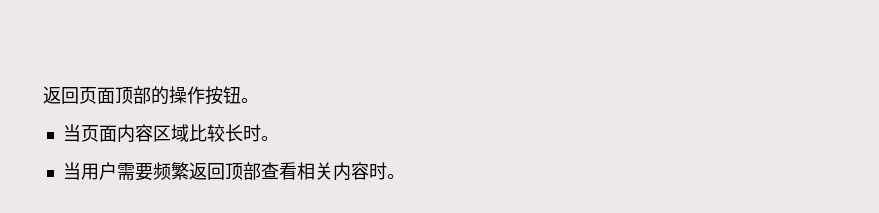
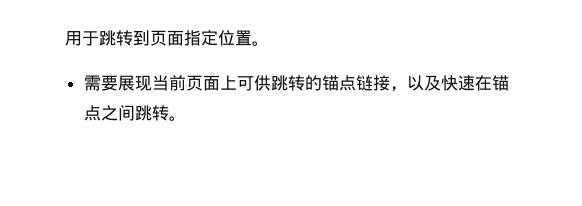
- 返回页面顶部的操作按钮。
- 当页面内容区域比较长时。
- 当用户需要频繁返回顶部查看相关内容时。
+ 用于跳转到页面指定位置。
+ 需要展现当前页面上可供跳转的锚点链接，以及快速在锚点之间跳转。

